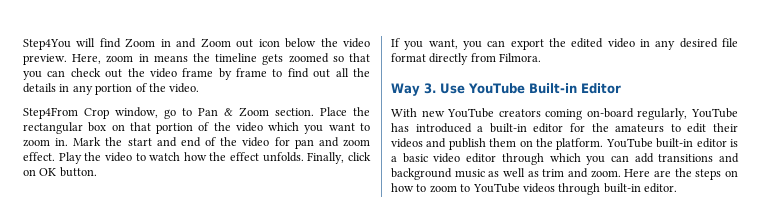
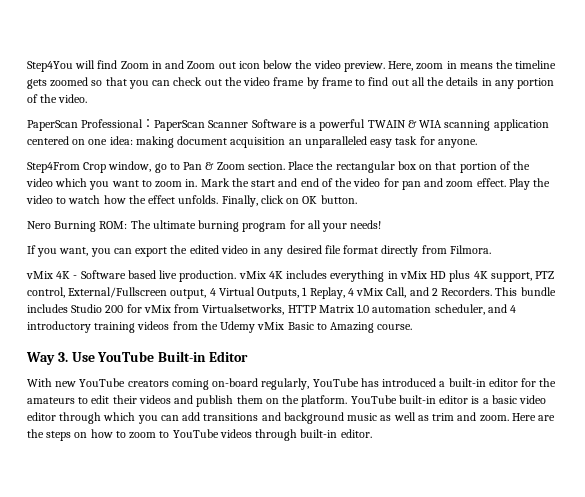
+ PaperScan Professional：PaperScan Scanner Software is a powerful TWAIN & WIA scanning application centered on one idea: making document acquisition an unparalleled easy task for anyone.
+ Nero Burning ROM: The ultimate burning program for all your needs!
+ vMix 4K - Software based live production. vMix 4K includes everything in vMix HD plus 4K support, PTZ control, External/Fullscreen output, 4 Virtual Outputs, 1 Replay, 4 vMix Call, and 2 Recorders. This bundle includes Studio 200 for vMix from Virtualsetworks, HTTP Matrix 1.0 automation scheduler, and 4 introductory training videos from the Udemy vMix Basic to Amazing course.

